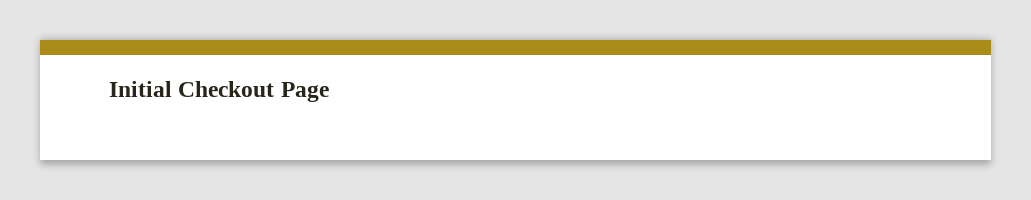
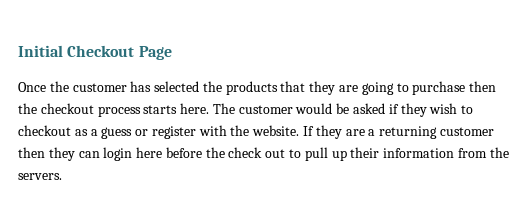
+ Once the customer has selected the products that they are going to purchase then the checkout process starts here. The customer would be asked if they wish to checkout as a guess or register with the website. If they are a returning customer then they can login here before the check out to pull up their information from the servers.

